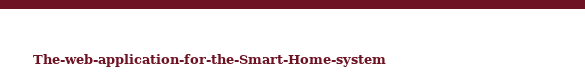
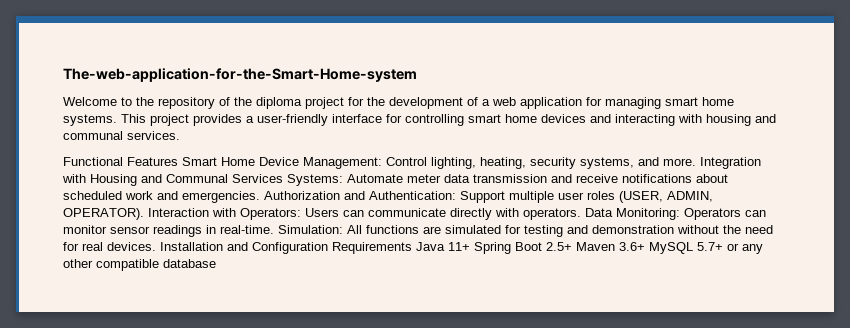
+ Welcome to the repository of the diploma project for the development of a web application for managing smart home systems. This project provides a user-friendly interface for controlling smart home devices and interacting with housing and communal services.
+ Functional Features Smart Home Device Management: Control lighting, heating, security systems, and more. Integration with Housing and Communal Services Systems: Automate meter data transmission and receive notifications about scheduled work and emergencies. Authorization and Authentication: Support multiple user roles (USER, ADMIN, OPERATOR). Interaction with Operators: Users can communicate directly with operators. Data Monitoring: Operators can monitor sensor readings in real-time. Simulation: All functions are simulated for testing and demonstration without the need for real devices. Installation and Configuration Requirements Java 11+ Spring Boot 2.5+ Maven 3.6+ MySQL 5.7+ or any other compatible database

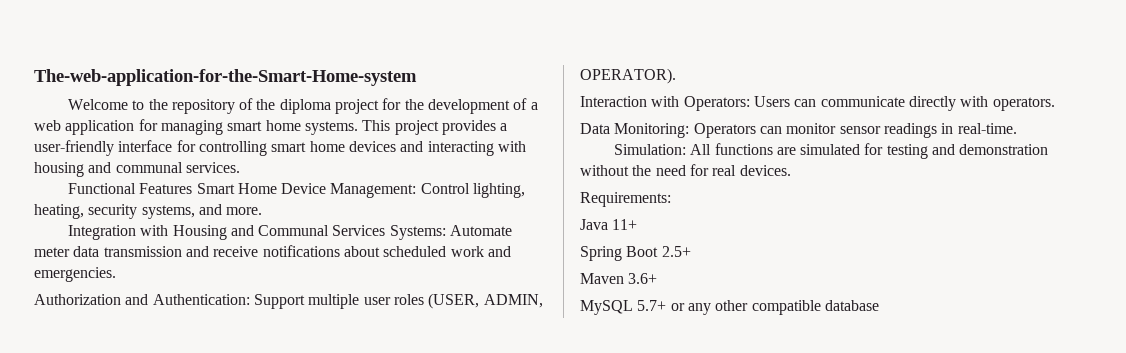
- Control lighting, heating, security systems, and more. Integration with Housing and Communal Services Systems:
+ Control lighting, heating, security systems, and more.
+ Integration with Housing and Communal Services Systems:
- Automate meter data transmission and receive notifications about scheduled work and emergencies. Authorization and Authentication:
+ Automate meter data transmission and receive notifications about scheduled work and emergencies.
+ Authorization and Authentication:
- Support multiple user roles (USER, ADMIN, OPERATOR). Interaction with Operators:
+ Support multiple user roles (USER, ADMIN, OPERATOR).
+ Interaction with Operators:
- Users can communicate directly with operators. Data Monitoring:
+ Users can communicate directly with operators.
+ Data Monitoring:
- Operators can monitor sensor readings in real-time. Simulation:
+ Operators can monitor sensor readings in real-time.
+ Simulation:
- All functions are simulated for testing and demonstration without the need for real devices. Installation and Configuration Requirements Java 11+ Spring Boot 2.5+ Maven 3.6+ MySQL 5.7+ or any other compatible database
+ All functions are simulated for testing and demonstration without the need for real devices.
+ Requirements:
+ Java 11+
+ Spring Boot 2.5+
+ Maven 3.6+
+ MySQL 5.7+ or any other compatible database

